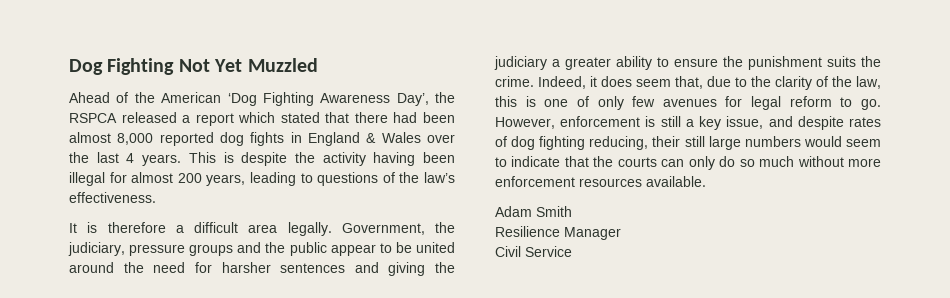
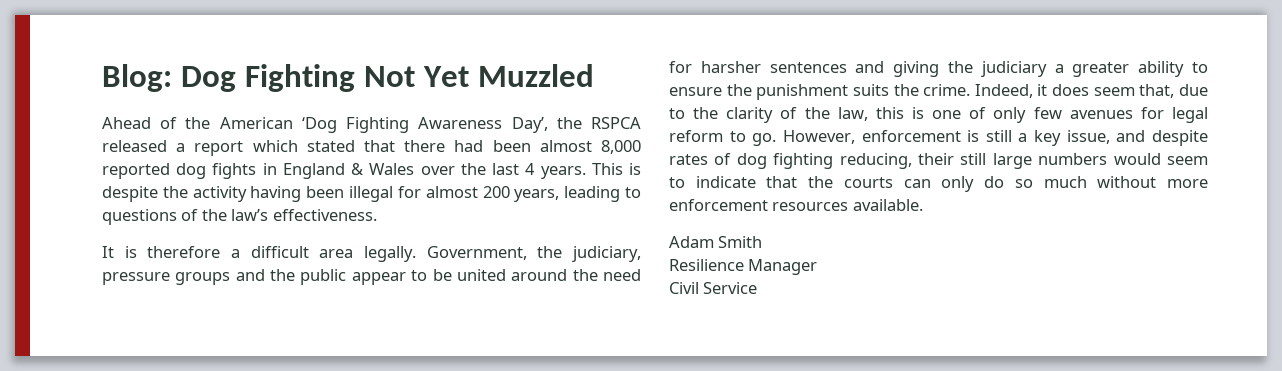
- Dog Fighting Not Yet Muzzled
+ Blog: Dog Fighting Not Yet Muzzled

